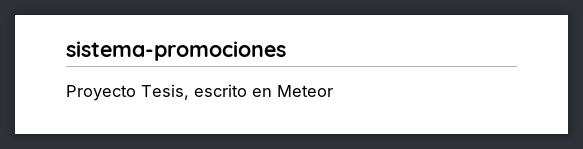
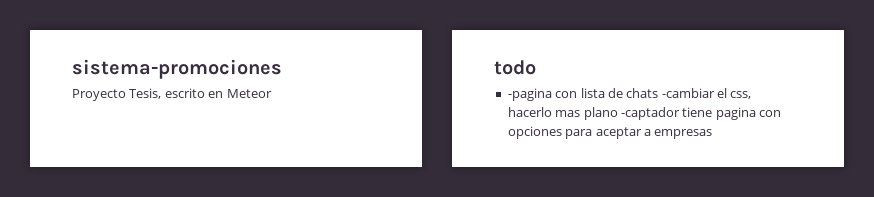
+ todo
+ -pagina con lista de chats -cambiar el css, hacerlo mas plano -captador tiene pagina con opciones para aceptar a empresas

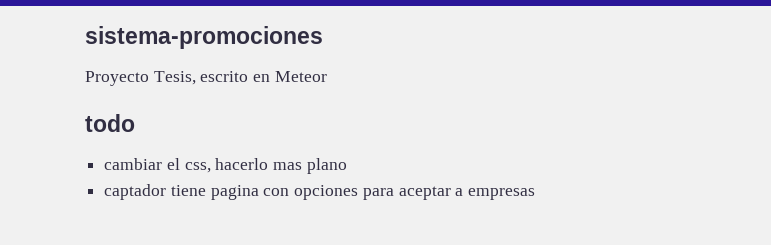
- -pagina con lista de chats -cambiar el css, hacerlo mas plano -captador tiene pagina con opciones para aceptar a empresas
+ cambiar el css, hacerlo mas plano
+ captador tiene pagina con opciones para aceptar a empresas

